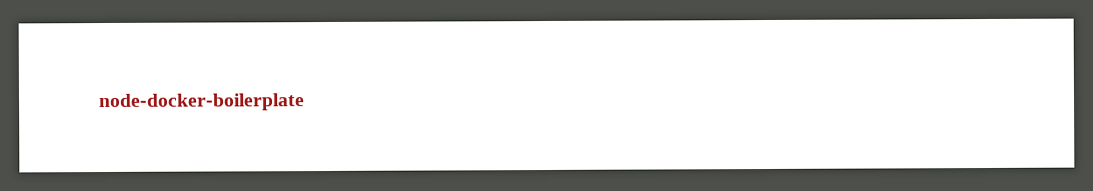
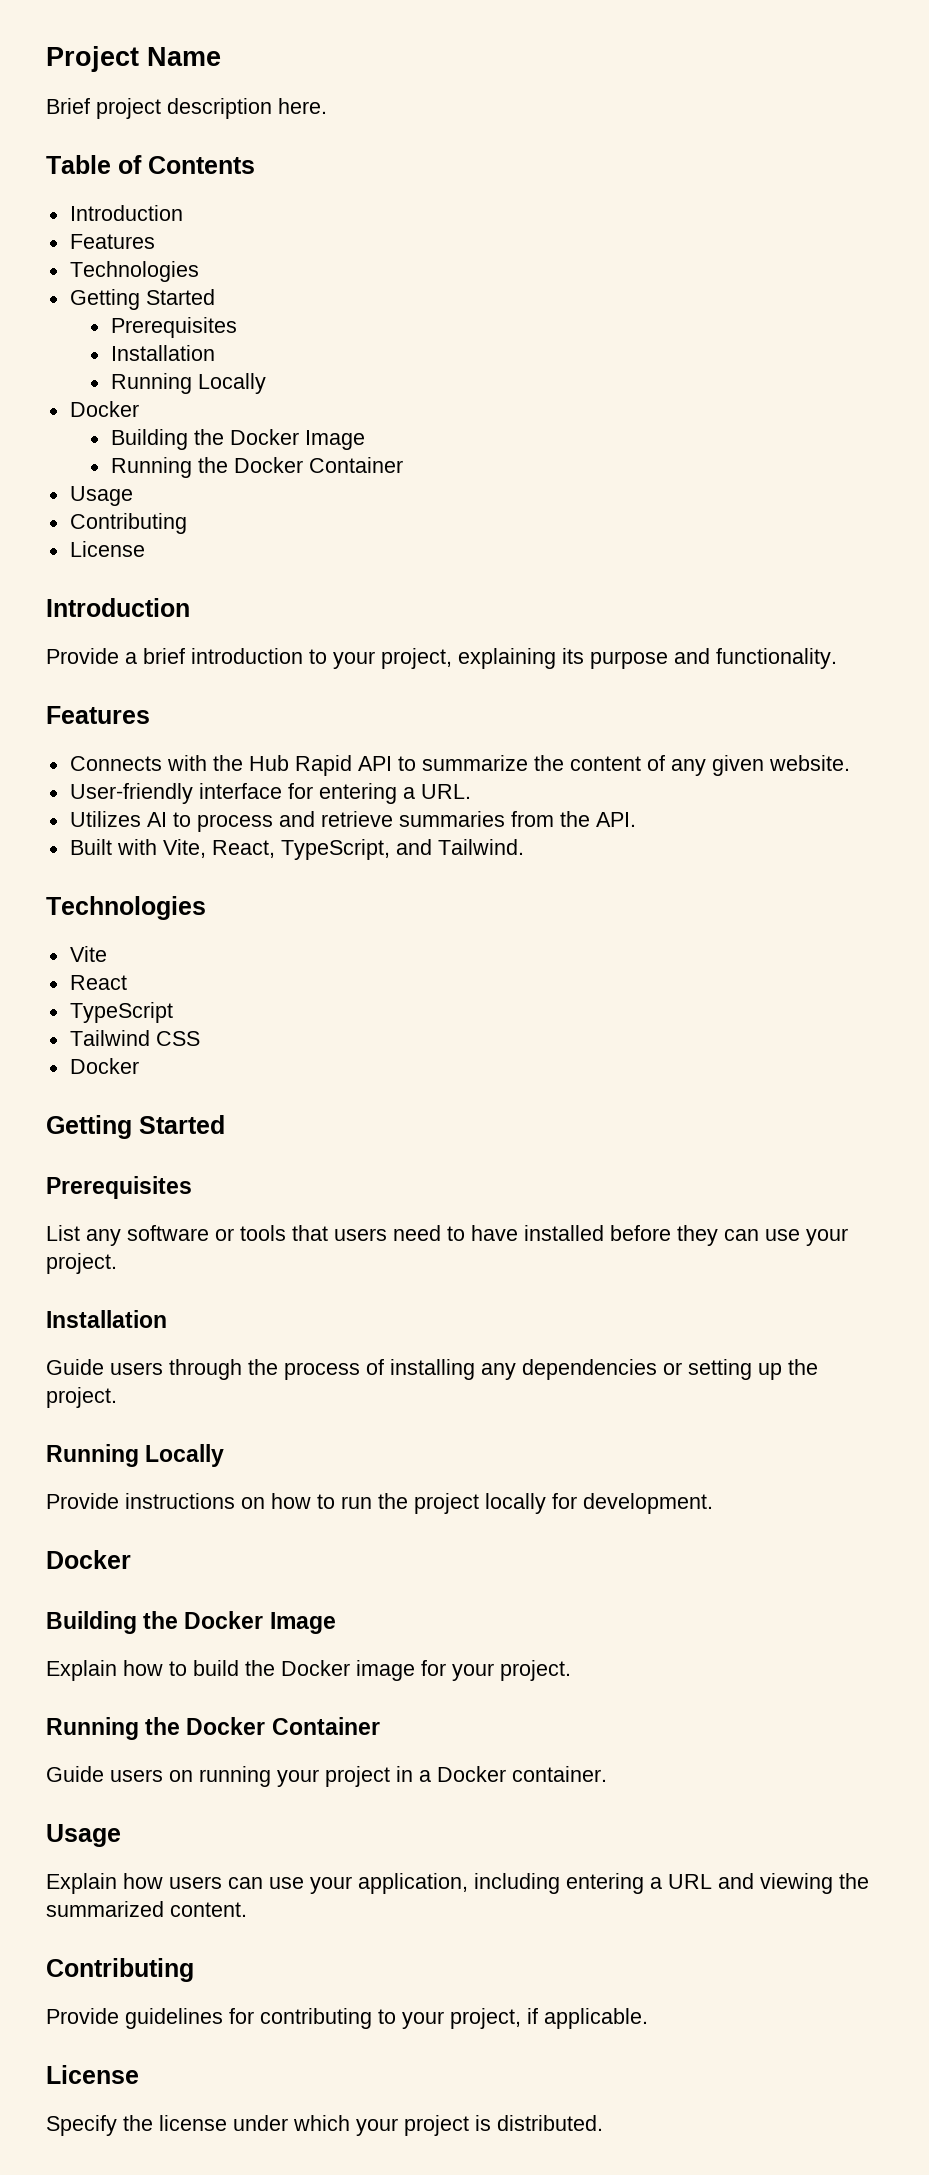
- node-docker-boilerplate
+ Project Name
+ Brief project description here.
+ Table of Contents
+ Introduction
+ Features
+ Technologies
+ Getting Started
+ Prerequisites
+ Installation
+ Running Locally
+ Docker
+ Building the Docker Image
+ Running the Docker Container
+ Usage
+ Contributing
+ License
+ Introduction
+ Provide a brief introduction to your project, explaining its purpose and functionality.
+ Features
+ Connects with the Hub Rapid API to summarize the content of any given website.
+ User-friendly interface for entering a URL.
+ Utilizes AI to process and retrieve summaries from the API.
+ Built with Vite, React, TypeScript, and Tailwind.
+ Technologies
+ Vite
+ React
+ TypeScript
+ Tailwind CSS
+ Docker
+ Getting Started
+ Prerequisites
+ List any software or tools that users need to have installed before they can use your project.
+ Installation
+ Guide users through the process of installing any dependencies or setting up the project.
+ Running Locally
+ Provide instructions on how to run the project locally for development.
+ Docker
+ Building the Docker Image
+ Explain how to build the Docker image for your project.
+ Running the Docker Container
+ Guide users on running your project in a Docker container.
+ Usage
+ Explain how users can use your application, including entering a URL and viewing the summarized content.
+ Contributing
+ Provide guidelines for contributing to your project, if applicable.
+ License
+ Specify the license under which your project is distributed.

